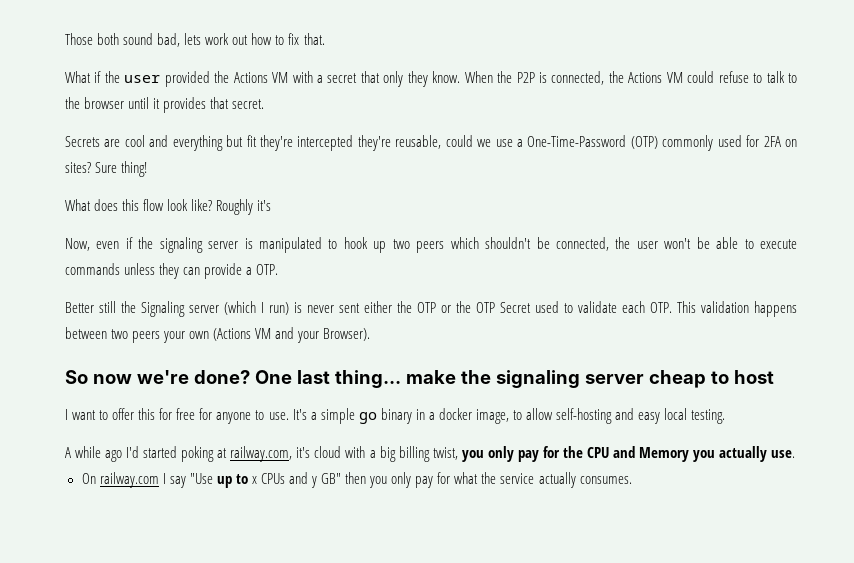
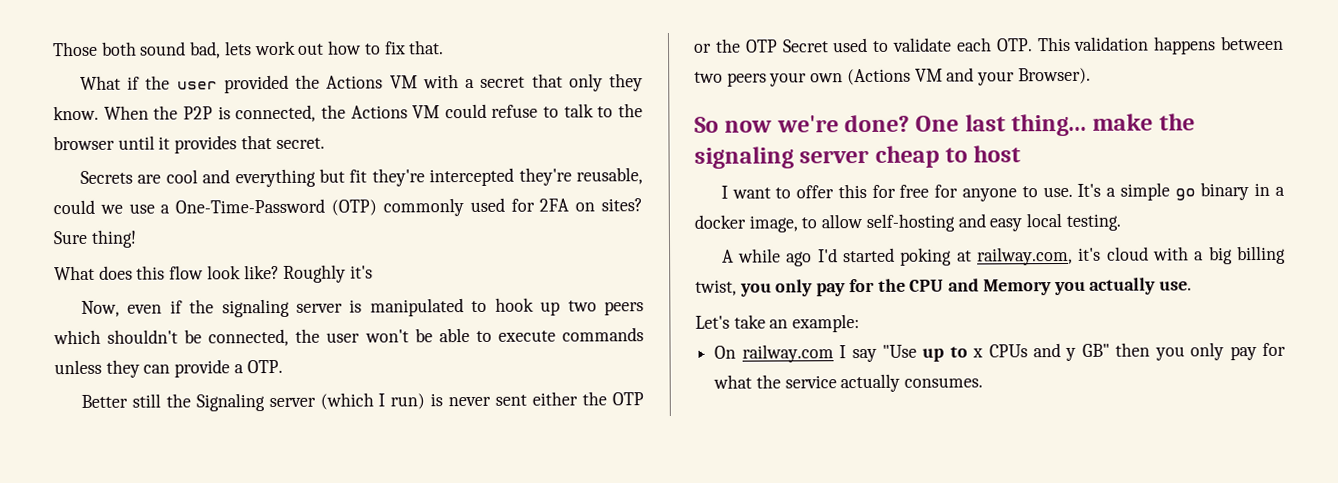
+ Let's take an example:

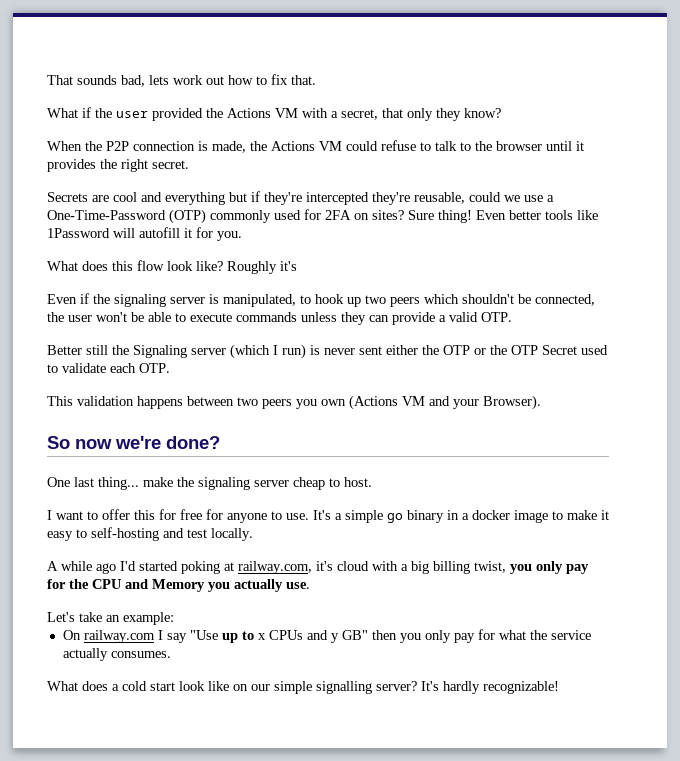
- Those both sound bad, lets work out how to fix that.
+ That sounds bad, lets work out how to fix that.
- What if the user provided the Actions VM with a secret that only they know. When the P2P is connected, the Actions VM could refuse to talk to the browser until it provides that secret.
+ What if the user provided the Actions VM with a secret, that only they know?
+ When the P2P connection is made, the Actions VM could refuse to talk to the browser until it provides the right secret.
- Secrets are cool and everything but fit they're intercepted they're reusable, could we use a One-Time-Password (OTP) commonly used for 2FA on sites?
+ Secrets are cool and everything but if they're intercepted they're reusable, could we use a One-Time-Password (OTP) commonly used for 2FA on sites?
+ Even better tools like 1Password will autofill it for you.
- Now, even if the signaling server is manipulated to hook up two peers which shouldn't be connected, the user won't be able to execute commands unless they can provide a OTP.
+ Even if the signaling server is manipulated, to hook up two peers which shouldn't be connected, the user won't be able to execute commands unless they can provide a valid OTP.
- Better still the Signaling server (which I run) is never sent either the OTP or the OTP Secret used to validate each OTP. This validation happens between two peers your own (Actions VM and your Browser).
+ Better still the Signaling server (which I run) is never sent either the OTP or the OTP Secret used to validate each OTP.
+ This validation happens between two peers you own (Actions VM and your Browser).
- So now we're done? One last thing... make the signaling server cheap to host
+ So now we're done?
+ One last thing... make the signaling server cheap to host.
- It's a simple go binary in a docker image, to allow self-hosting and easy local testing.
+ It's a simple go binary in a docker image to make it easy to self-hosting and test locally.
+ What does a cold start look like on our simple signalling server? It's hardly recognizable!

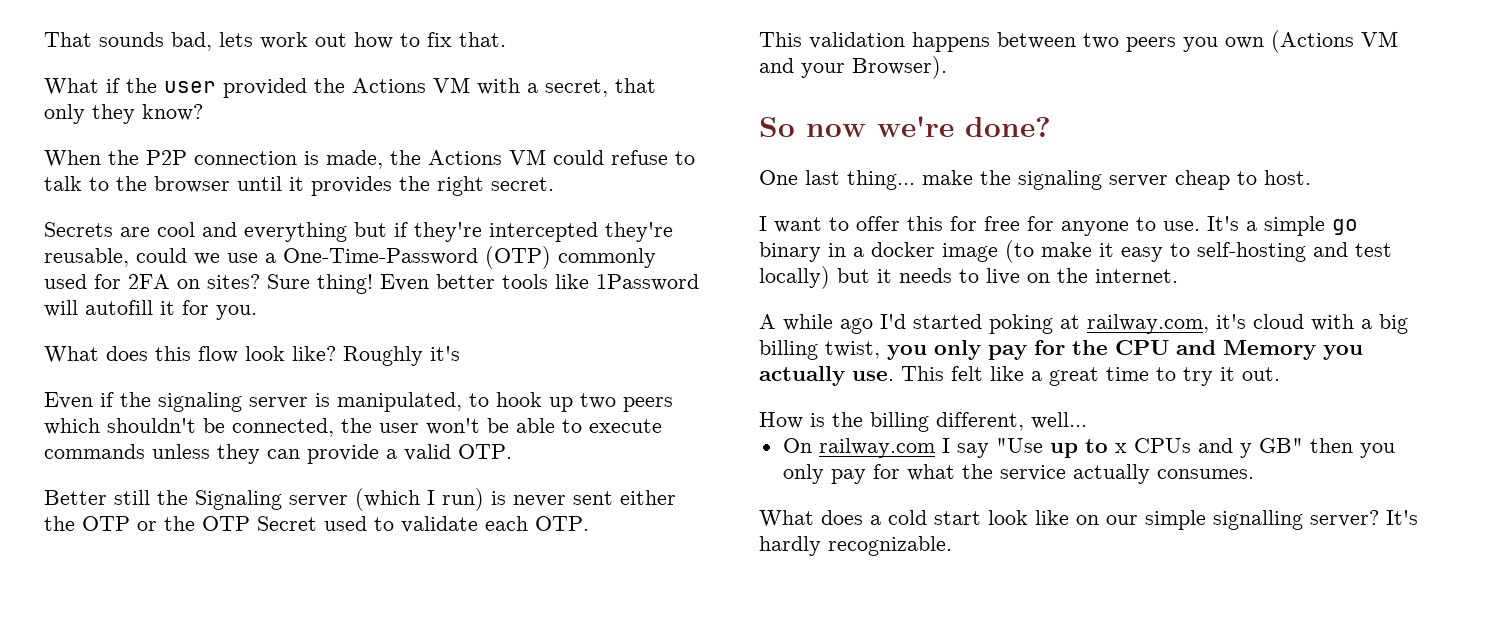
- It's a simple go binary in a docker image to make it easy to self-hosting and test locally.
+ It's a simple go binary in a docker image (to make it easy to self-hosting and test locally) but it needs to live on the internet.
- A while ago I'd started poking at railway.com, it's cloud with a big billing twist, you only pay for the CPU and Memory you actually use.
- Let's take an example:
+ A while ago I'd started poking at railway.com, it's cloud with a big billing twist, you only pay for the CPU and Memory you actually use. This felt like a great time to try it out.
+ How is the billing different, well...
- It's hardly recognizable!
+ It's hardly recognizable.

